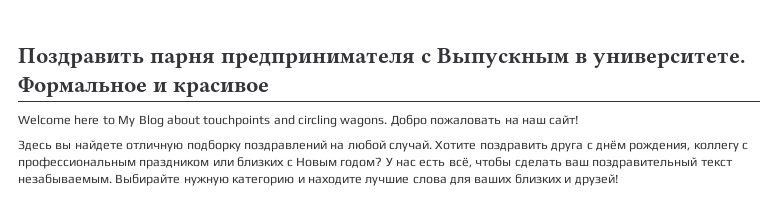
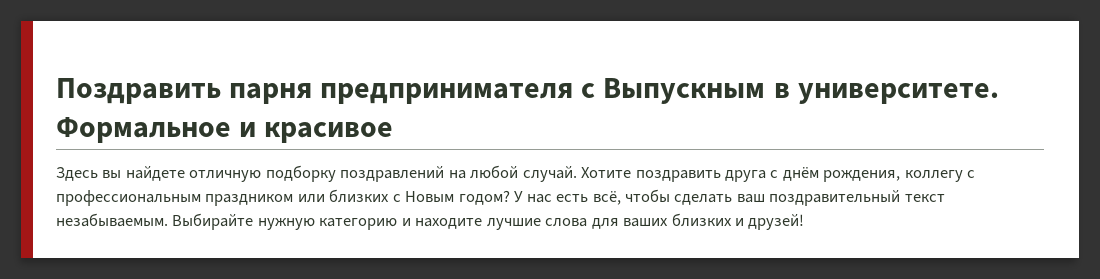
- Welcome here to My Blog about touchpoints and circling wagons. Добро пожаловать на наш сайт!

